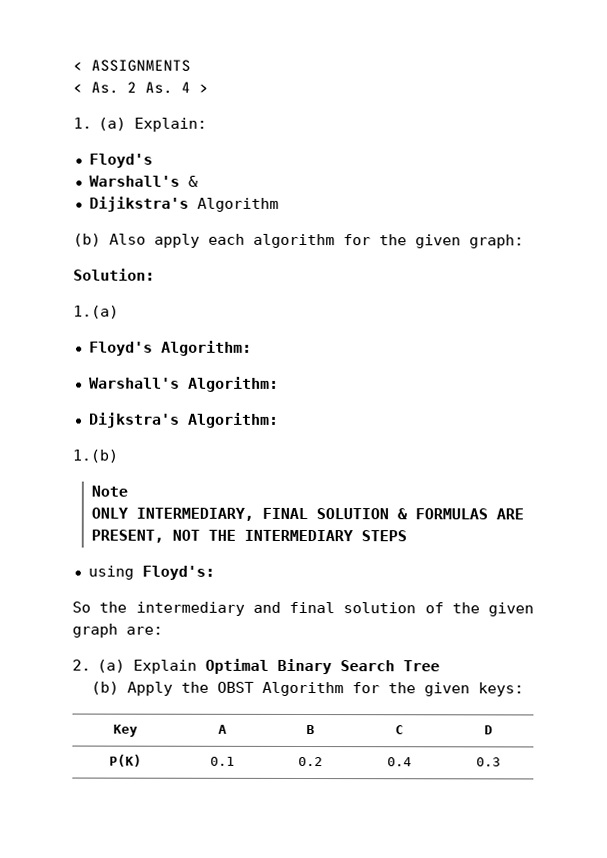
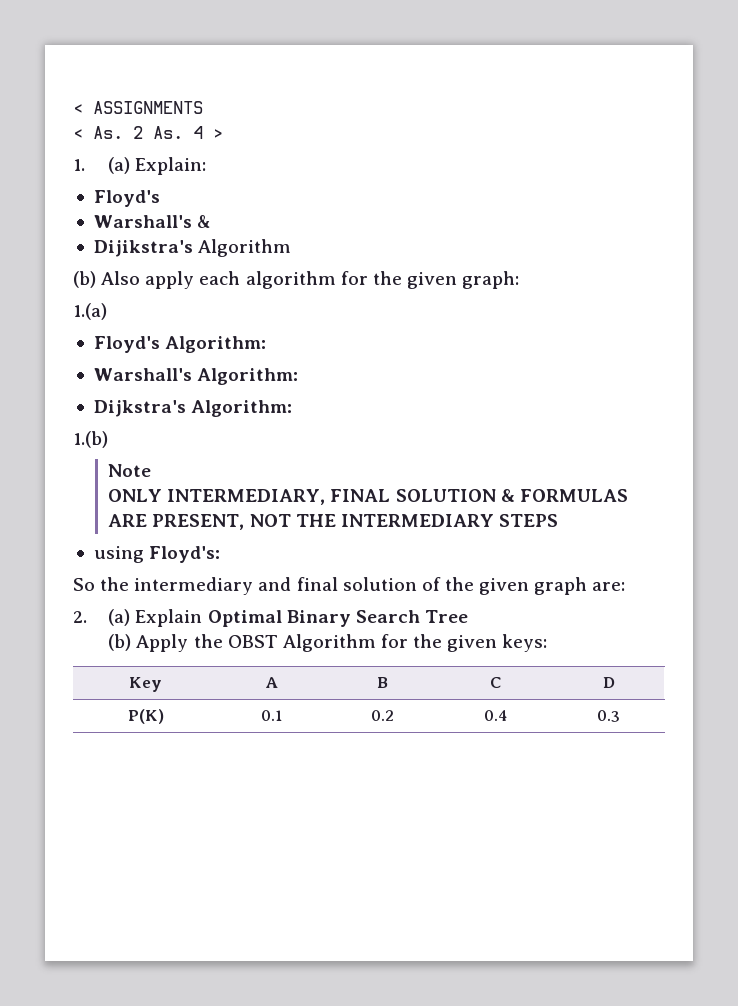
- Solution:

